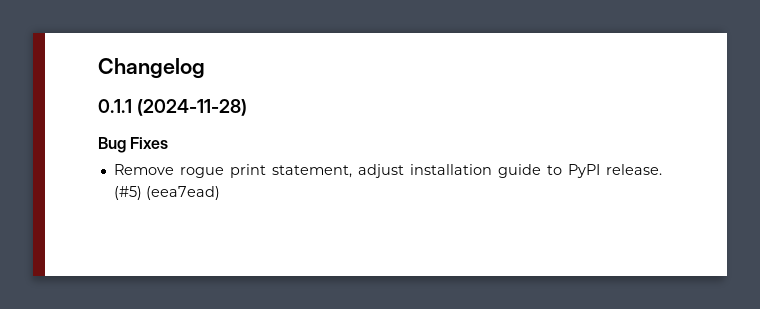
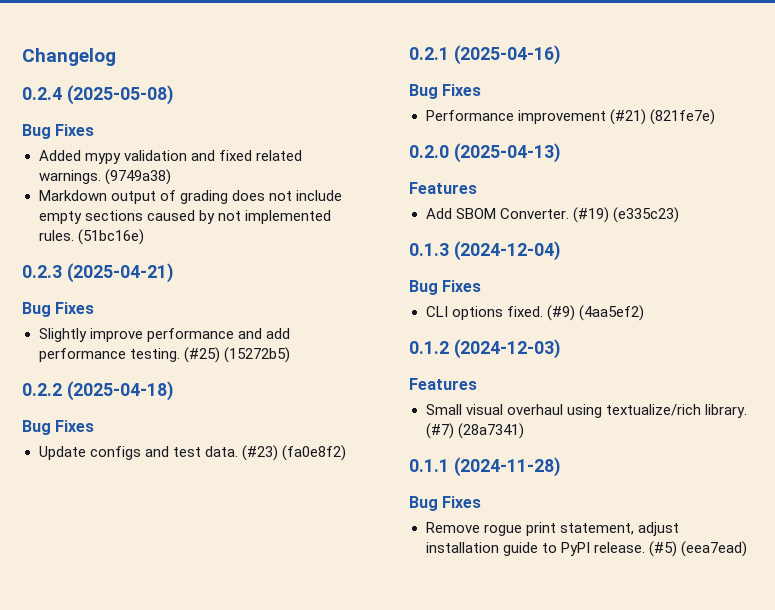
+ 0.2.4 (2025-05-08)
+ Bug Fixes
+ Added mypy validation and fixed related warnings. (9749a38)
+ Markdown output of grading does not include empty sections caused by not implemented rules. (51bc16e)
+ 0.2.3 (2025-04-21)
+ Bug Fixes
+ Slightly improve performance and add performance testing. (#25) (15272b5)
+ 0.2.2 (2025-04-18)
+ Bug Fixes
+ Update configs and test data. (#23) (fa0e8f2)
+ 0.2.1 (2025-04-16)
+ Bug Fixes
+ Performance improvement (#21) (821fe7e)
+ 0.2.0 (2025-04-13)
+ Features
+ Add SBOM Converter. (#19) (e335c23)
+ 0.1.3 (2024-12-04)
+ Bug Fixes
+ CLI options fixed. (#9) (4aa5ef2)
+ 0.1.2 (2024-12-03)
+ Features
+ Small visual overhaul using textualize/rich library. (#7) (28a7341)

